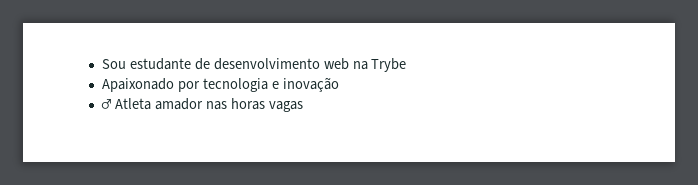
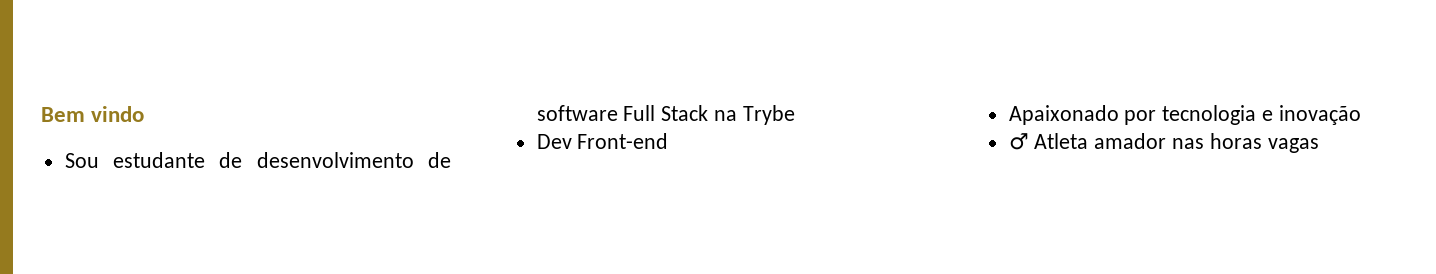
+ Bem vindo
- Sou estudante de desenvolvimento web na Trybe
+ Sou estudante de desenvolvimento de software Full Stack na Trybe
+ Dev Front-end

